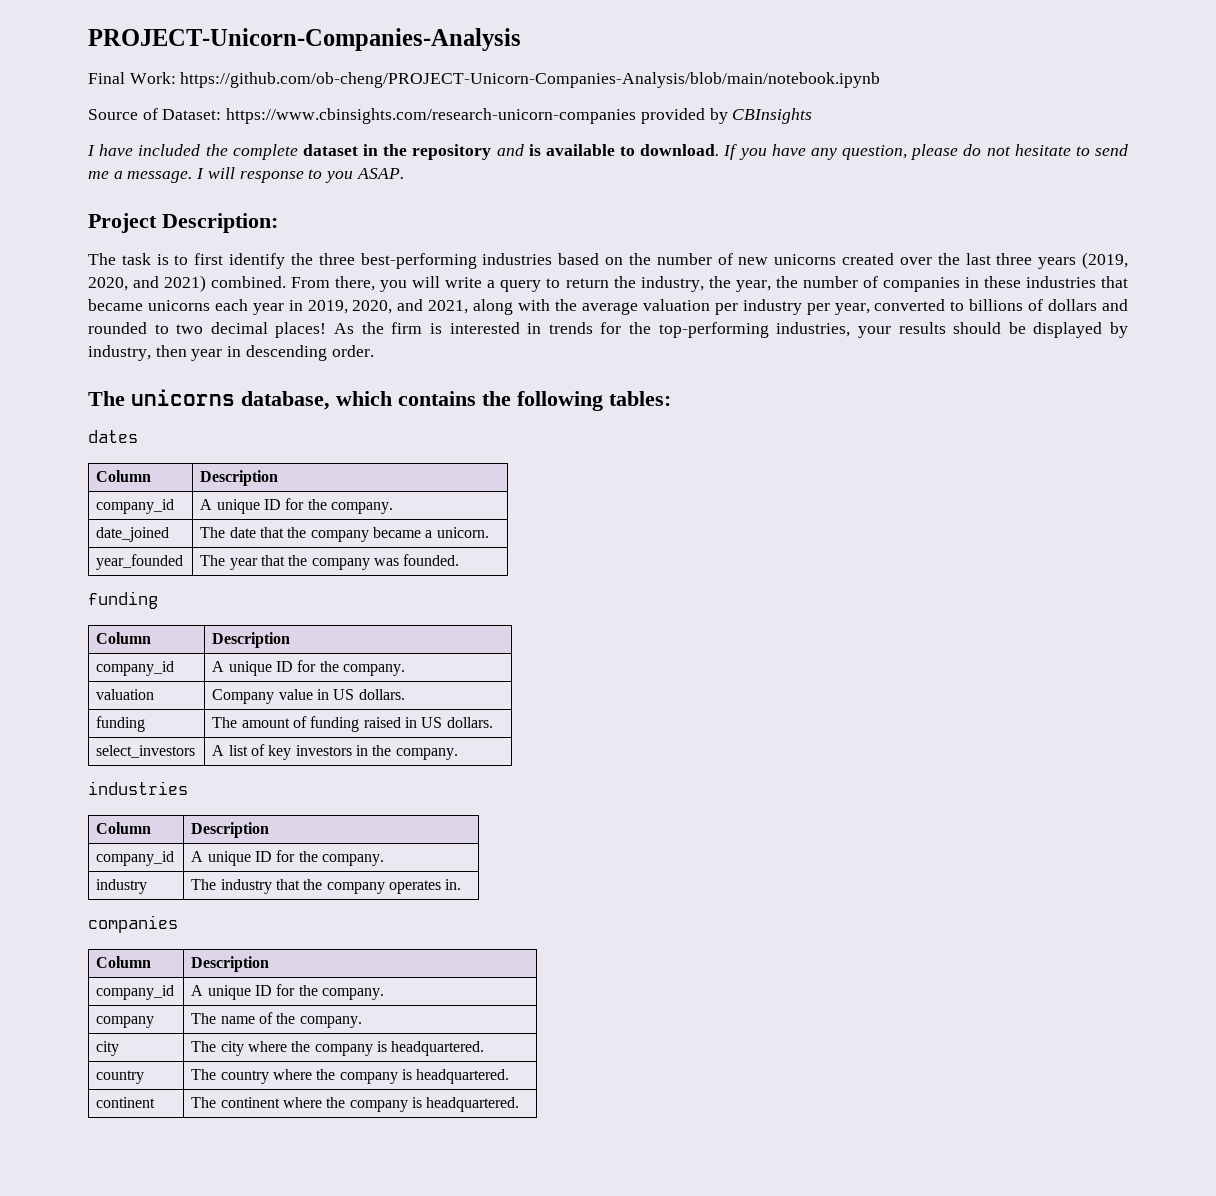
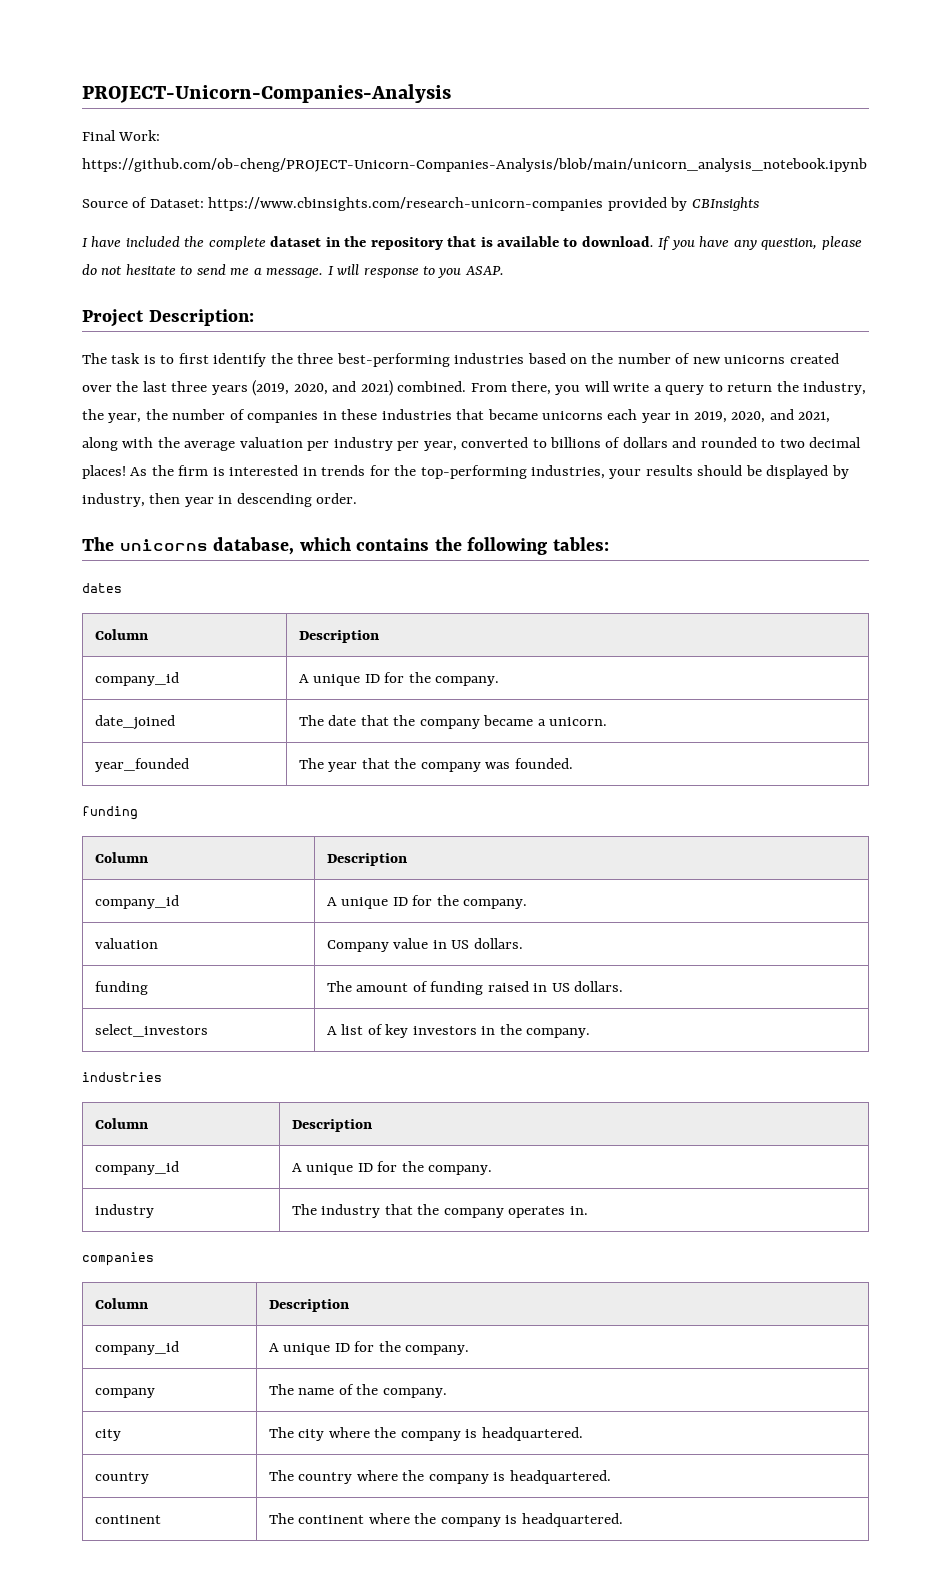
- Final Work: https://github.com/ob-cheng/PROJECT-Unicorn-Companies-Analysis/blob/main/notebook.ipynb
+ Final Work: https://github.com/ob-cheng/PROJECT-Unicorn-Companies-Analysis/blob/main/unicorn_analysis_notebook.ipynb
- I have included the complete dataset in the repository and is available to download.
+ I have included the complete dataset in the repository that is available to download.

